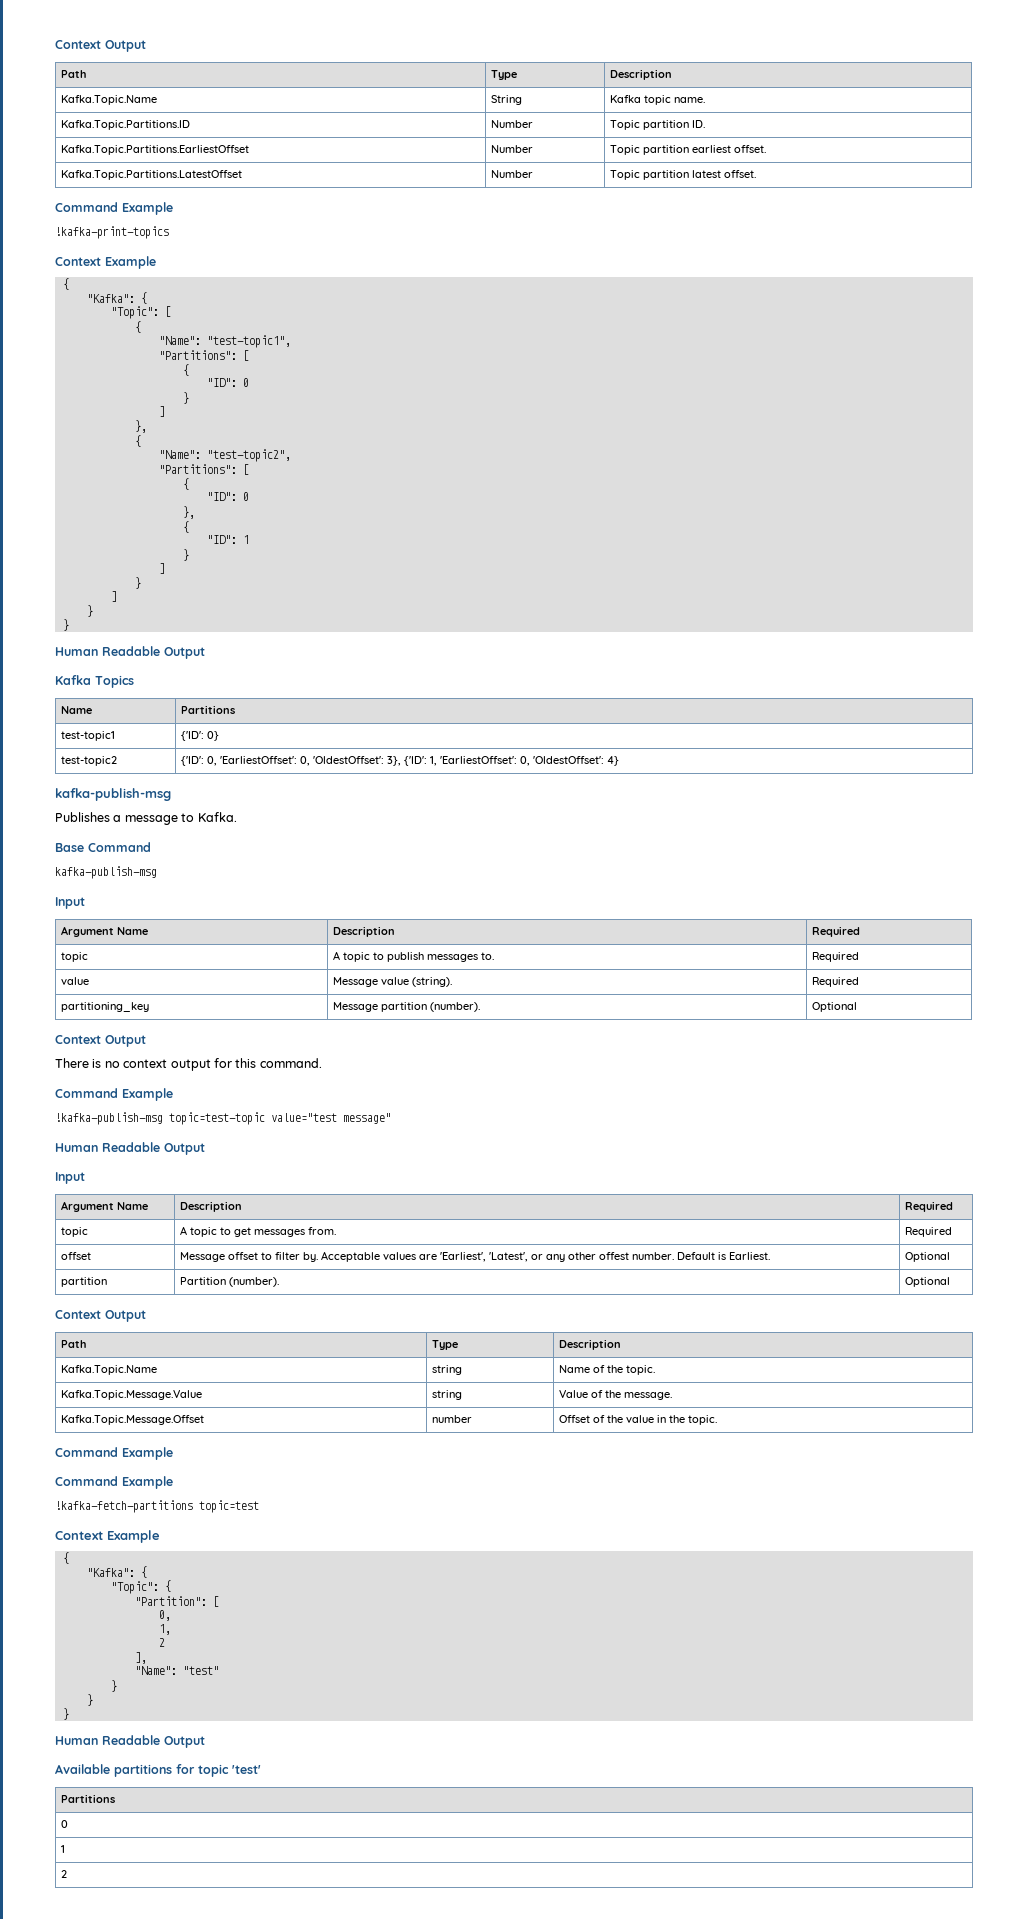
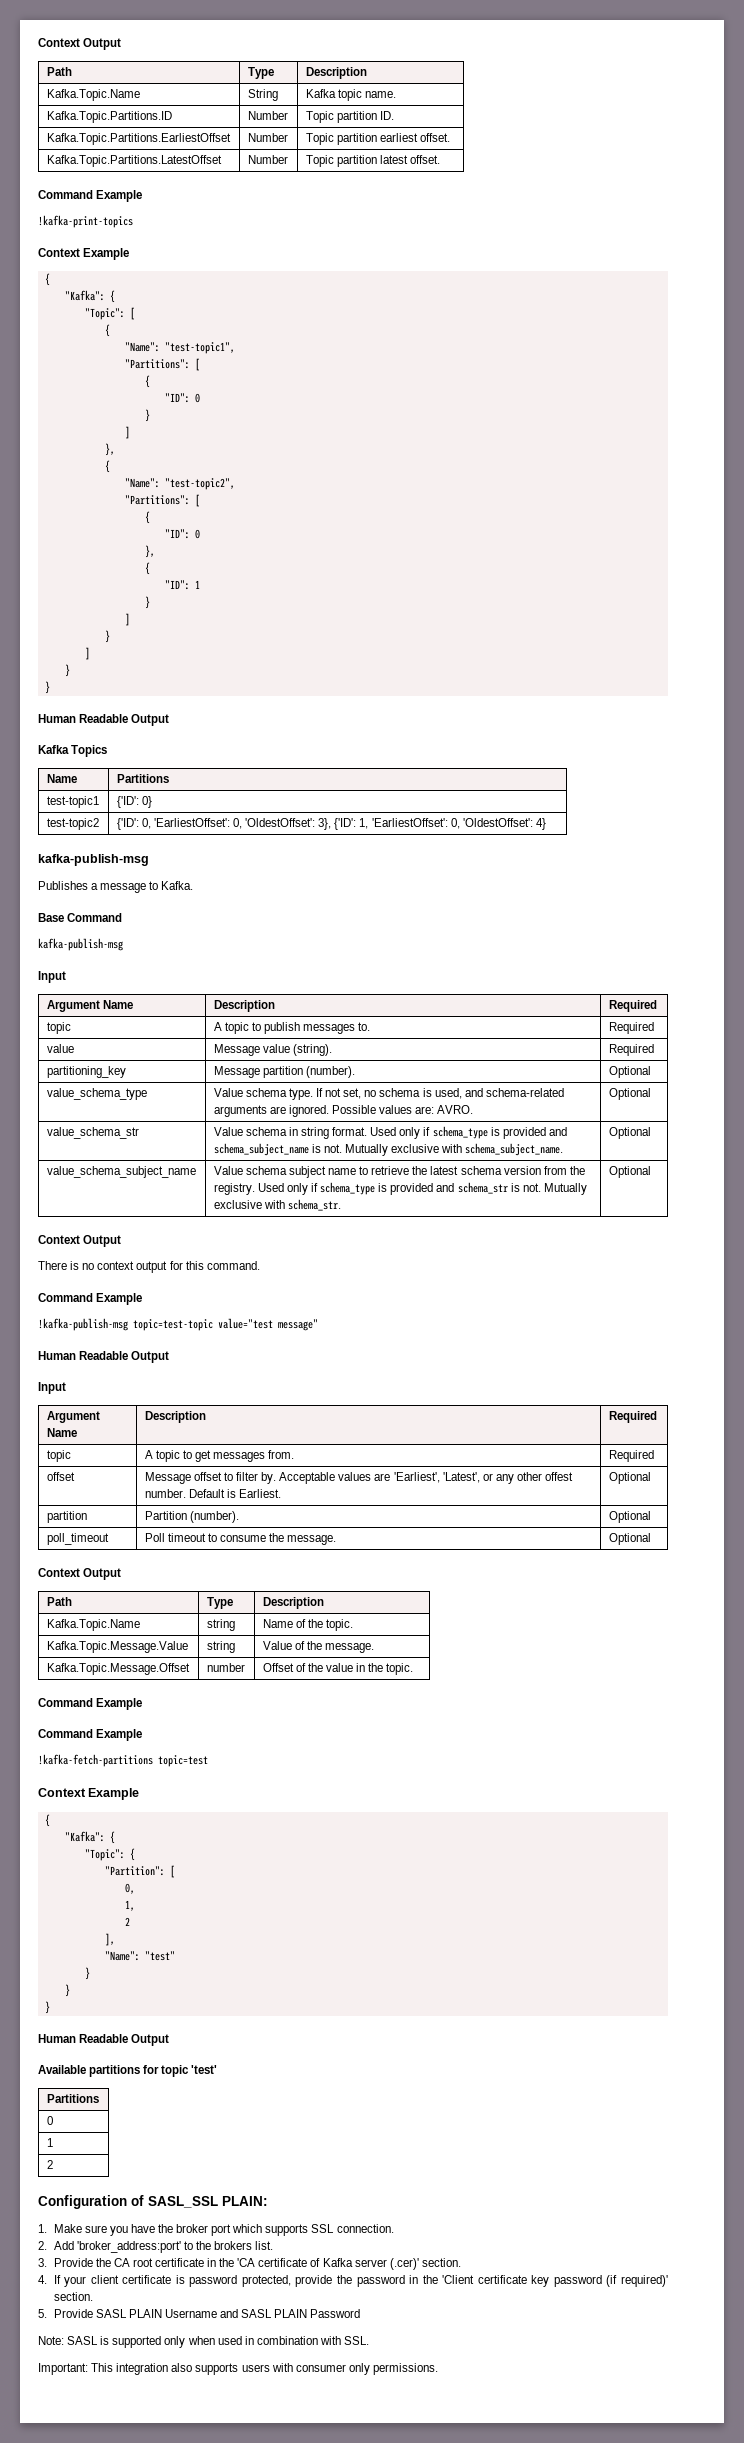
+ value_schema_type | Value schema type. If not set, no schema is used, and schema-related arguments are ignored. Possible values are: AVRO. | Optional
+ value_schema_str | Value schema in string format. Used only if schema_type is provided and schema_subject_name is not. Mutually exclusive with schema_subject_name. | Optional
+ value_schema_subject_name | Value schema subject name to retrieve the latest schema version from the registry. Used only if schema_type is provided and schema_str is not. Mutually exclusive with schema_str. | Optional
+ poll_timeout | Poll timeout to consume the message. | Optional
+ Configuration of SASL_SSL PLAIN:
+ 1. Make sure you have the broker port which supports SSL connection.
+ 2. Add 'broker_address:port' to the brokers list.
+ 3. Provide the CA root certificate in the 'CA certificate of Kafka server (.cer)' section.
+ 4. If your client certificate is password protected, provide the password in the 'Client certificate key password (if required)' section.
+ 5. Provide SASL PLAIN Username and SASL PLAIN Password
+ Note: SASL is supported only when used in combination with SSL.
+ Important: This integration also supports users with consumer only permissions.

